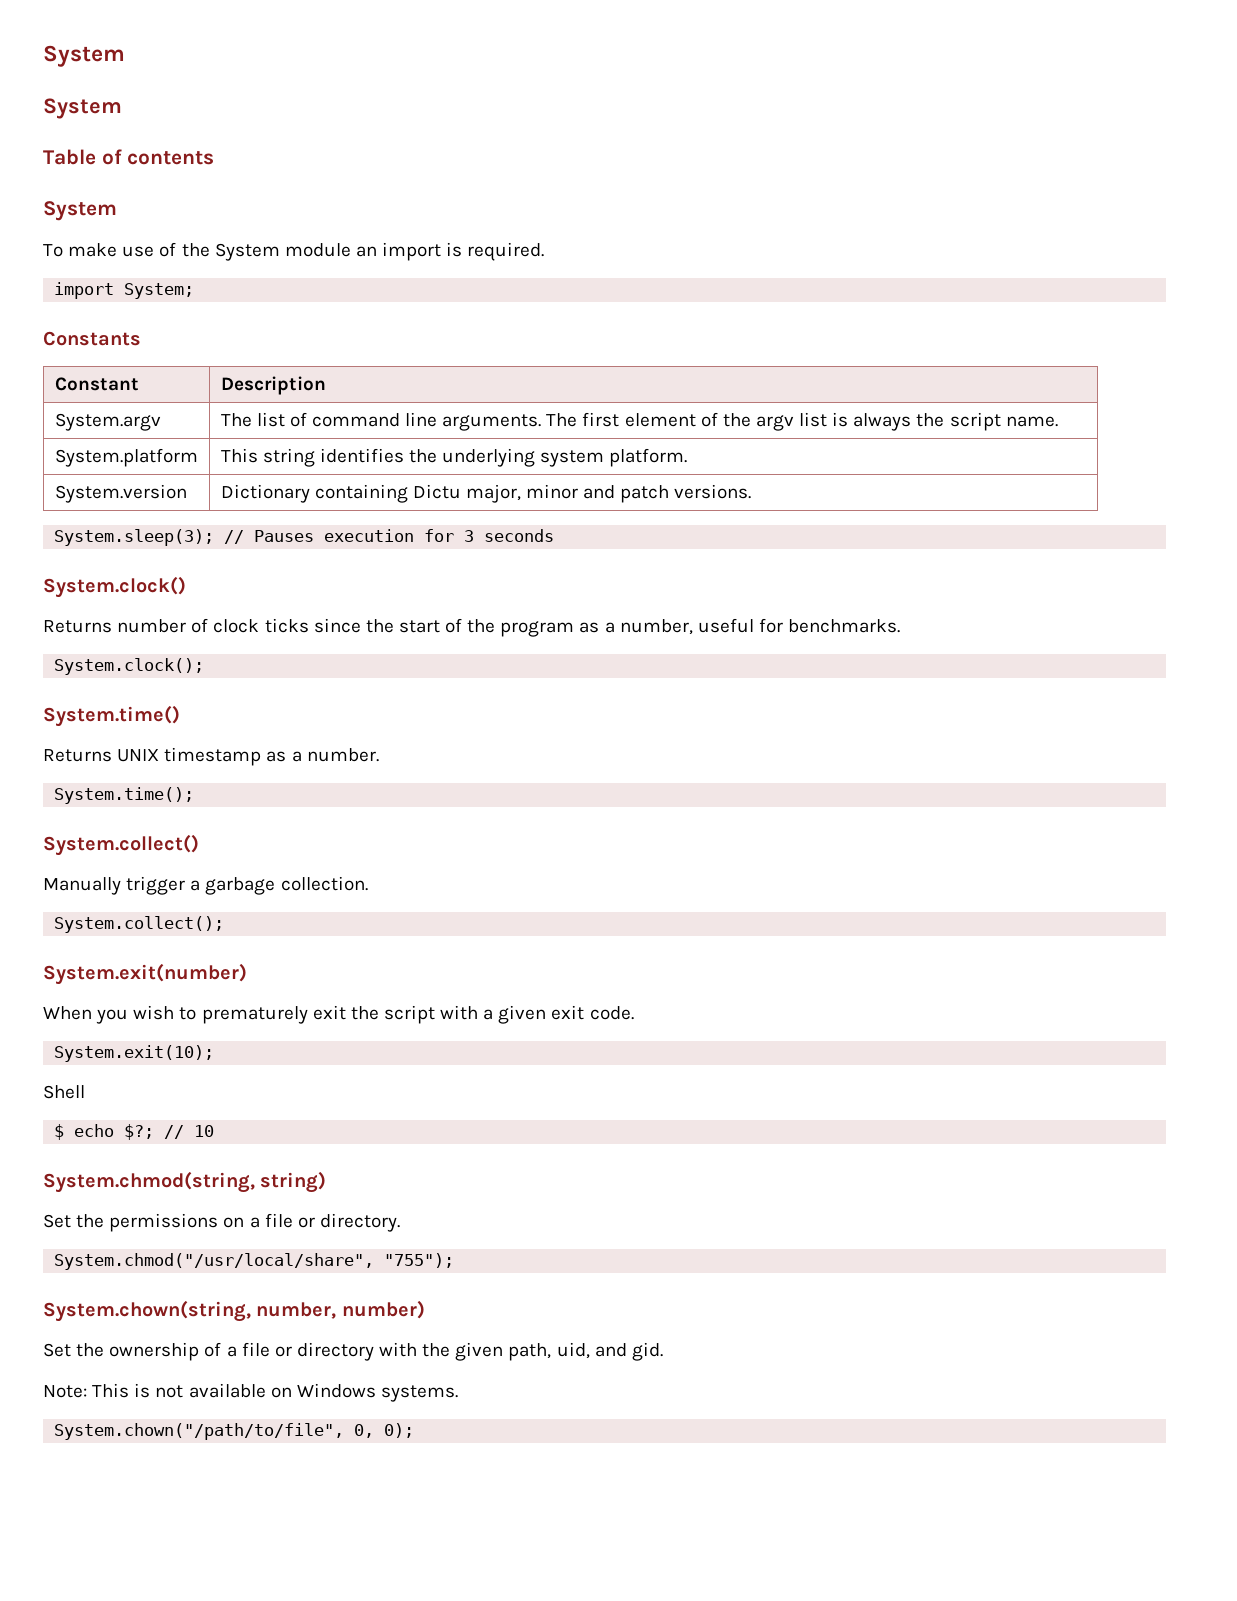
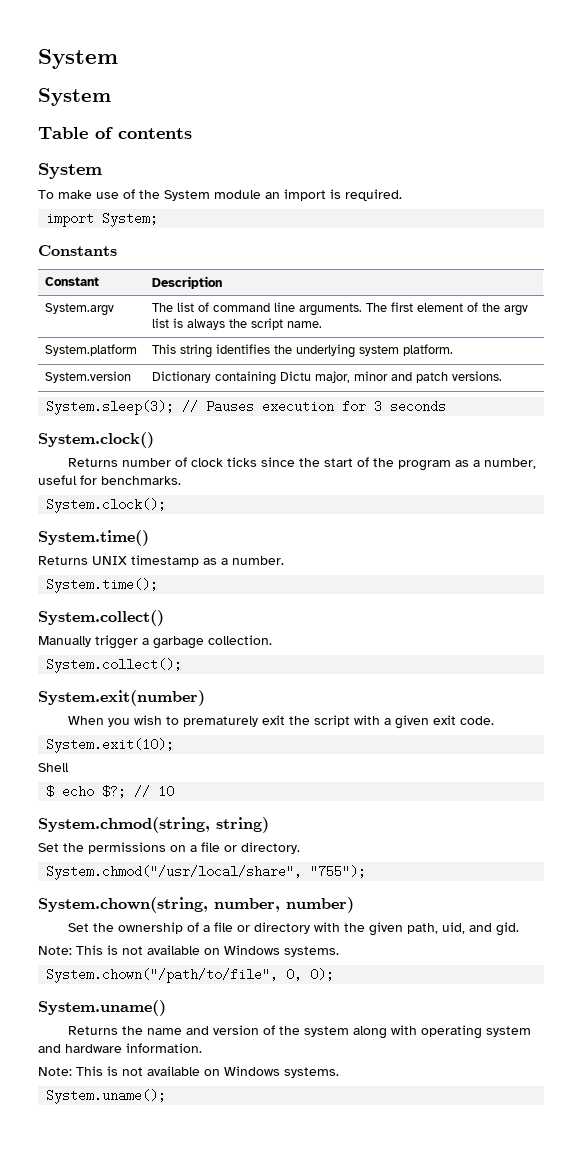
+ System.uname()
+ Returns the name and version of the system along with operating system and hardware information.
+ Note: This is not available on Windows systems.
+ System.uname();

